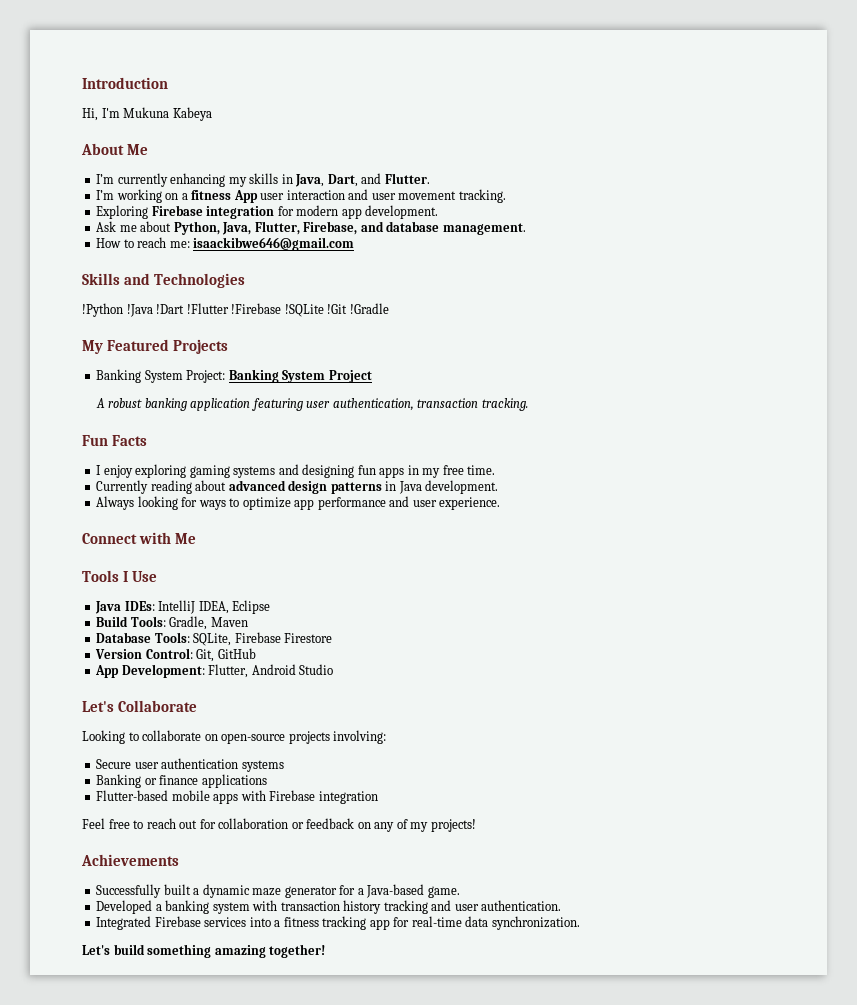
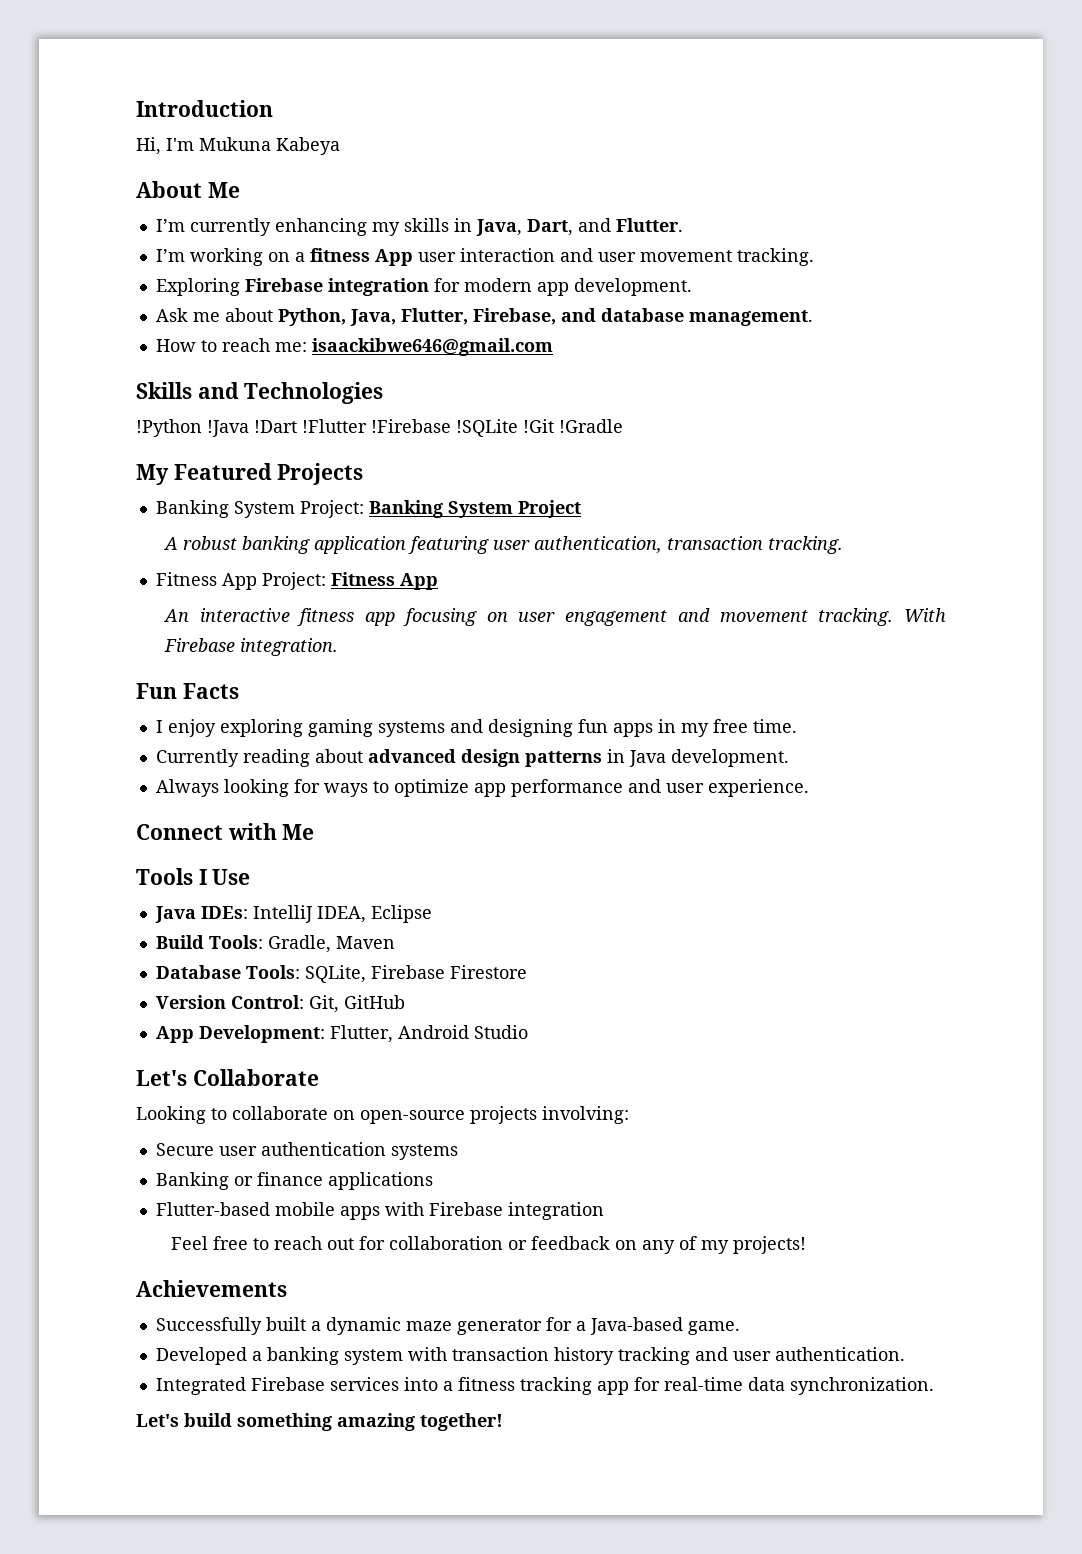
+ Fitness App Project: Fitness App
+ An interactive fitness app focusing on user engagement and movement tracking. With Firebase integration.

